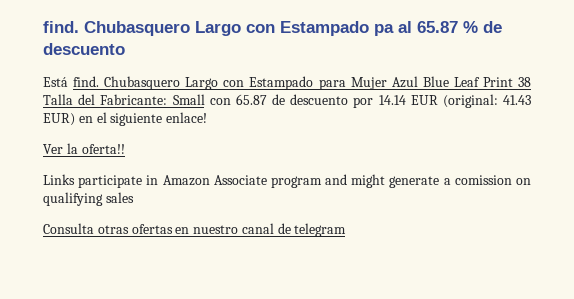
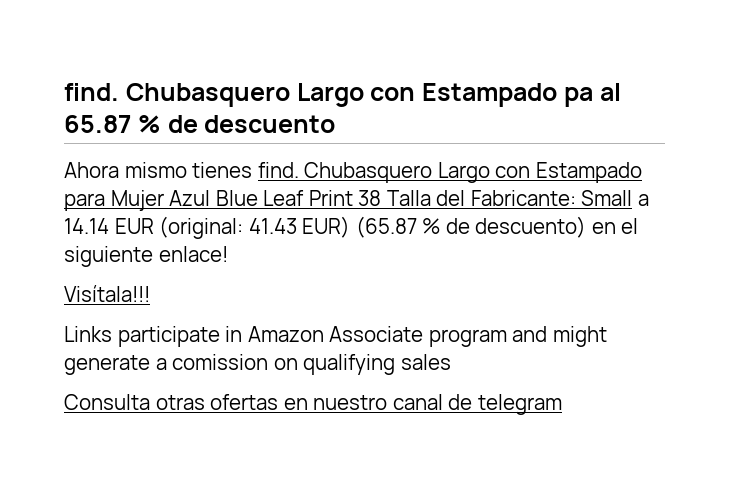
- Está find.
+ Ahora mismo tienes find.
- Chubasquero Largo con Estampado para Mujer Azul Blue Leaf Print 38 Talla del Fabricante: Small con 65.87 de descuento por 14.14 EUR (original: 41.43 EUR) en el siguiente enlace!
+ Chubasquero Largo con Estampado para Mujer Azul Blue Leaf Print 38 Talla del Fabricante: Small a 14.14 EUR (original: 41.43 EUR) (65.87 % de descuento) en el siguiente enlace!
- Ver la oferta!!
+ Visítala!!!

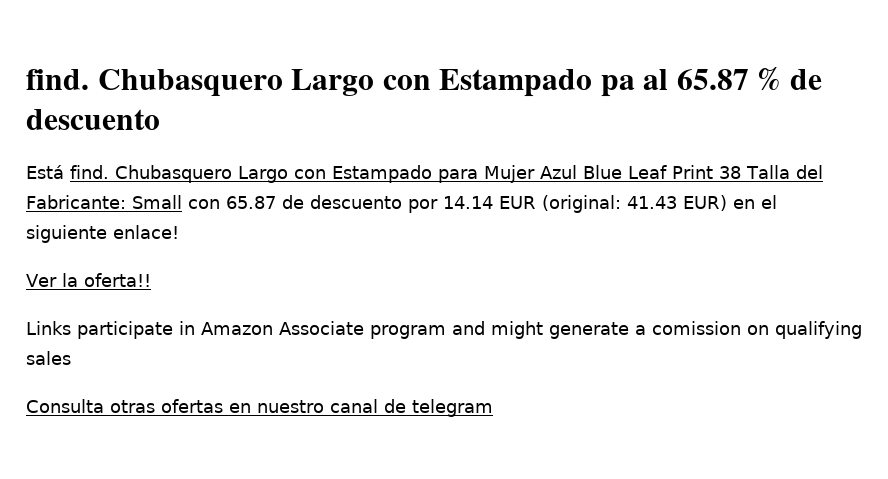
- Ahora mismo tienes find.
+ Está find.
- Chubasquero Largo con Estampado para Mujer Azul Blue Leaf Print 38 Talla del Fabricante: Small a 14.14 EUR (original: 41.43 EUR) (65.87 % de descuento) en el siguiente enlace!
+ Chubasquero Largo con Estampado para Mujer Azul Blue Leaf Print 38 Talla del Fabricante: Small con 65.87 de descuento por 14.14 EUR (original: 41.43 EUR) en el siguiente enlace!
- Visítala!!!
+ Ver la oferta!!

